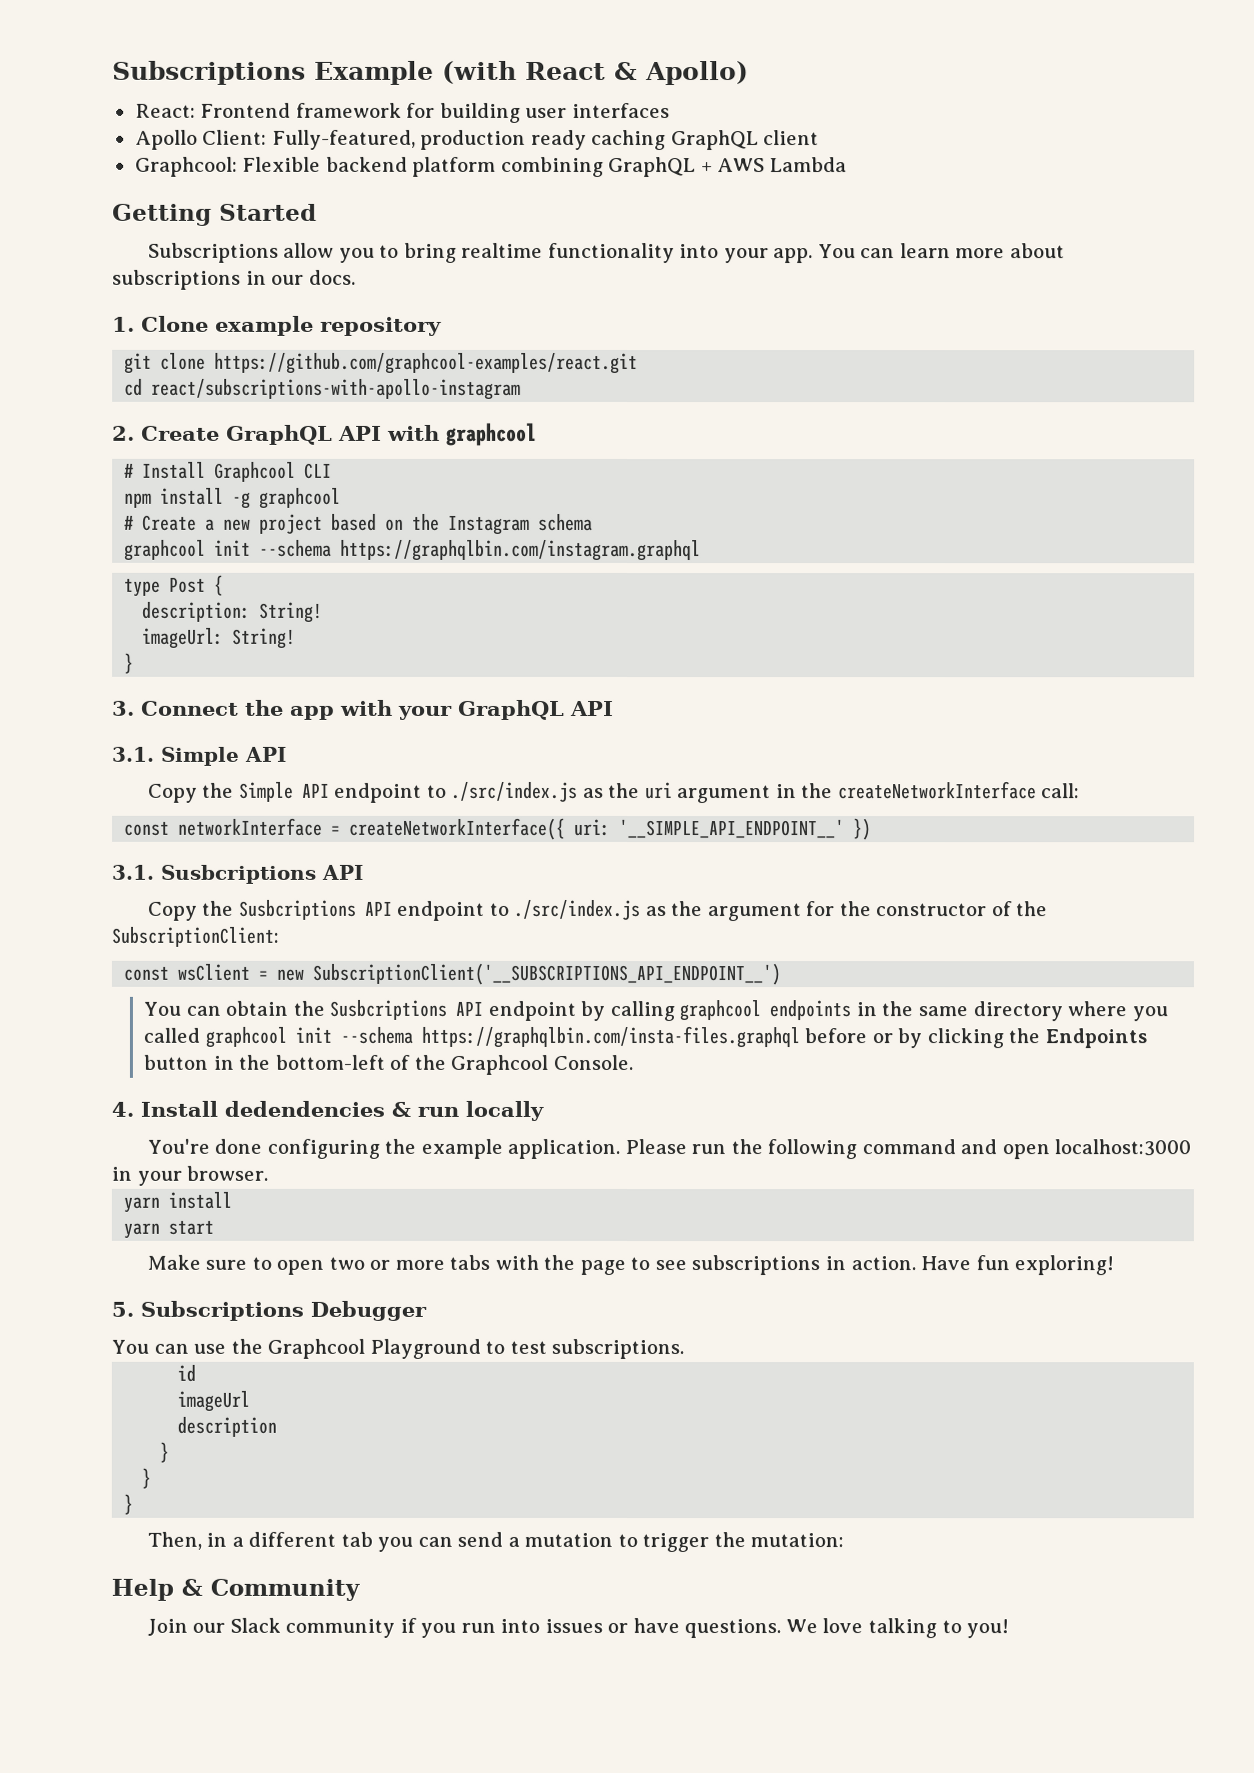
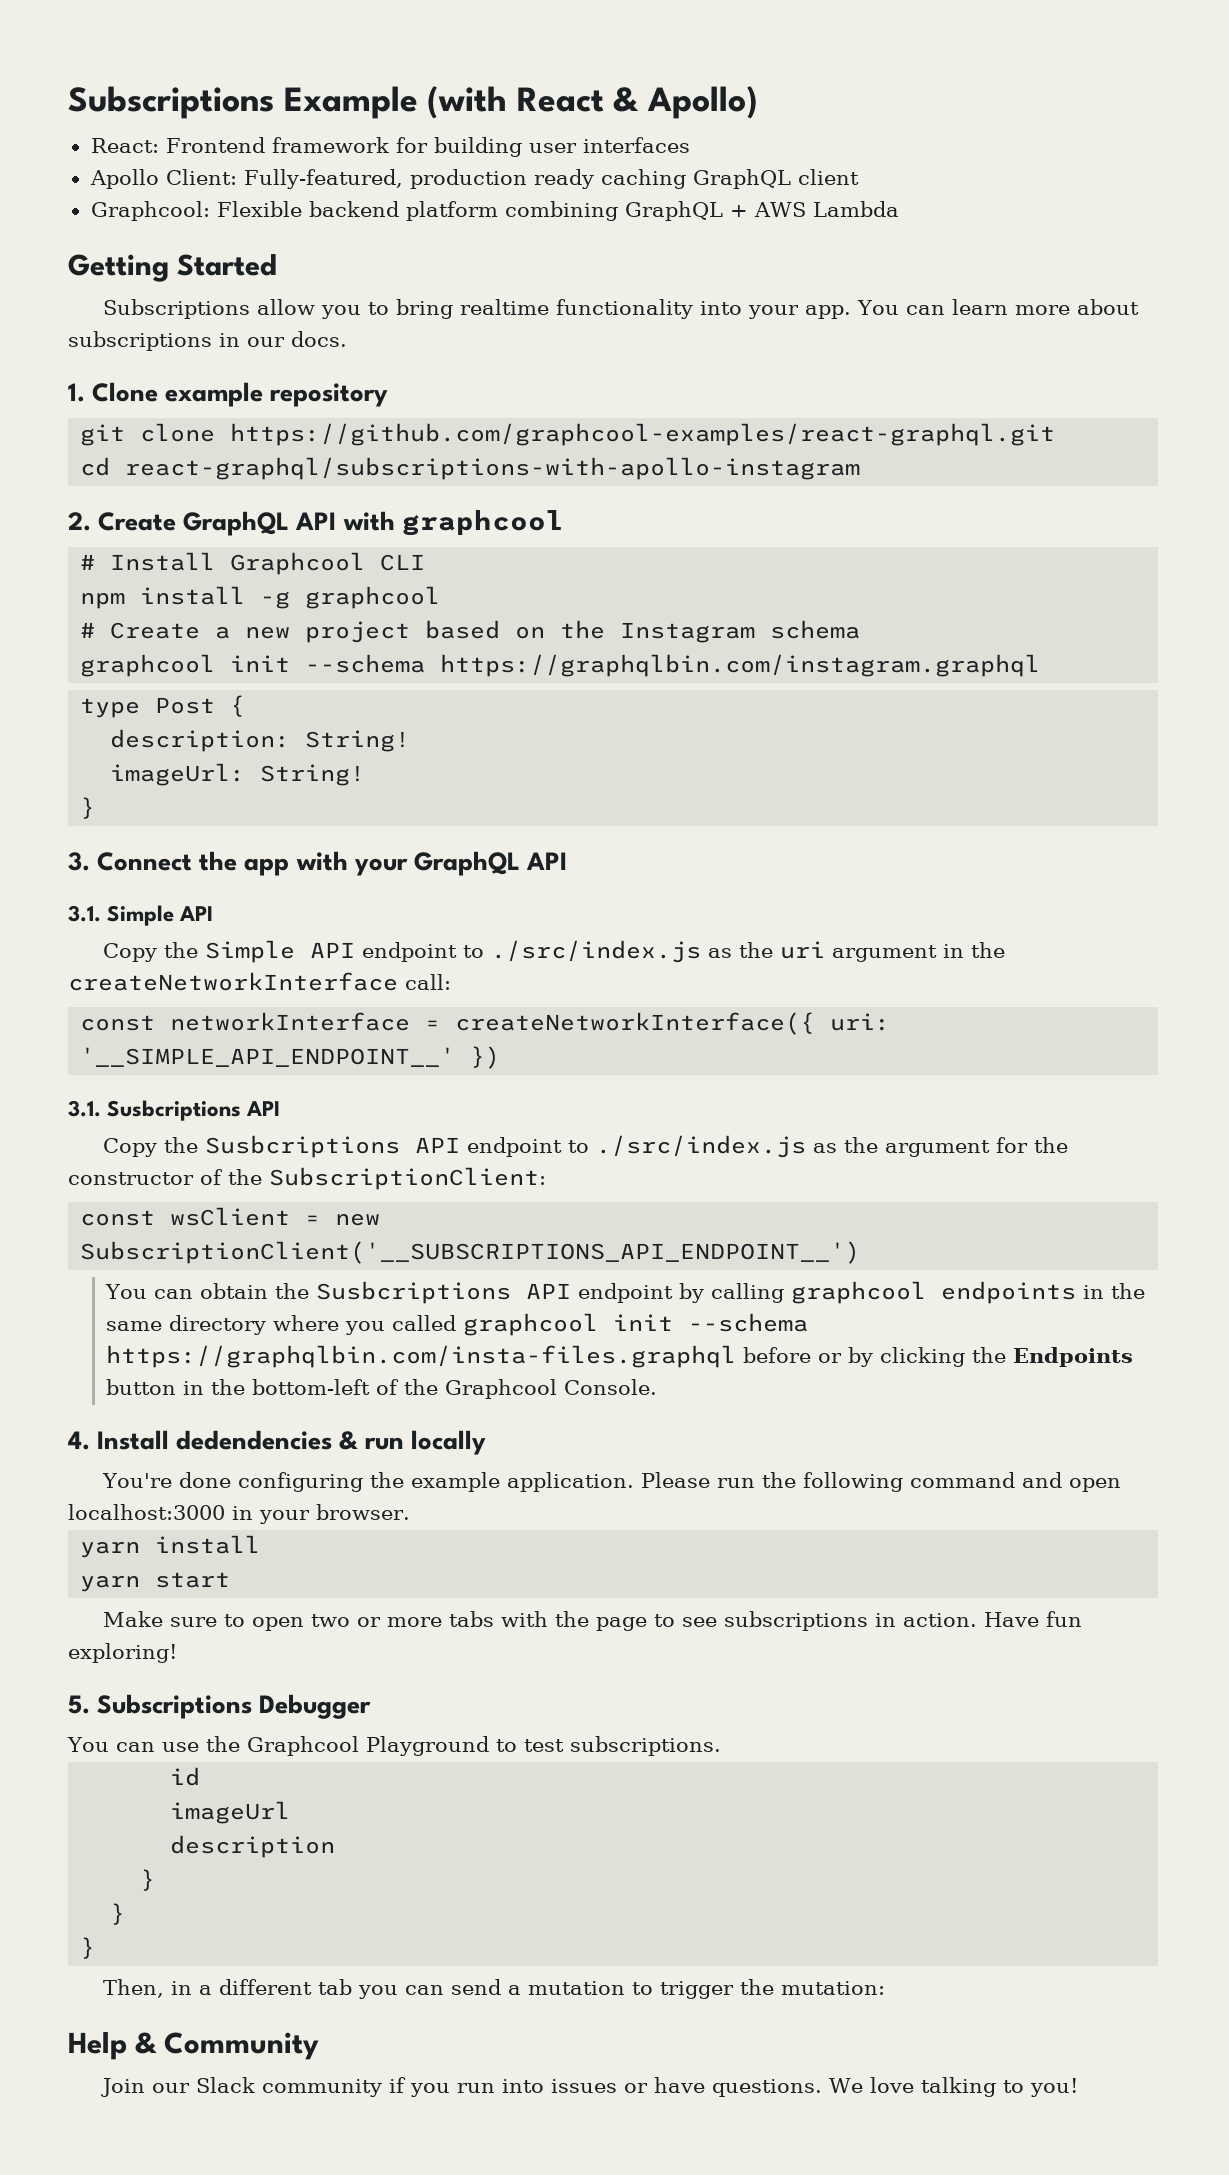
- git clone https://github.com/graphcool-examples/react.git
+ git clone https://github.com/graphcool-examples/react-graphql.git
- cd react/subscriptions-with-apollo-instagram
+ cd react-graphql/subscriptions-with-apollo-instagram

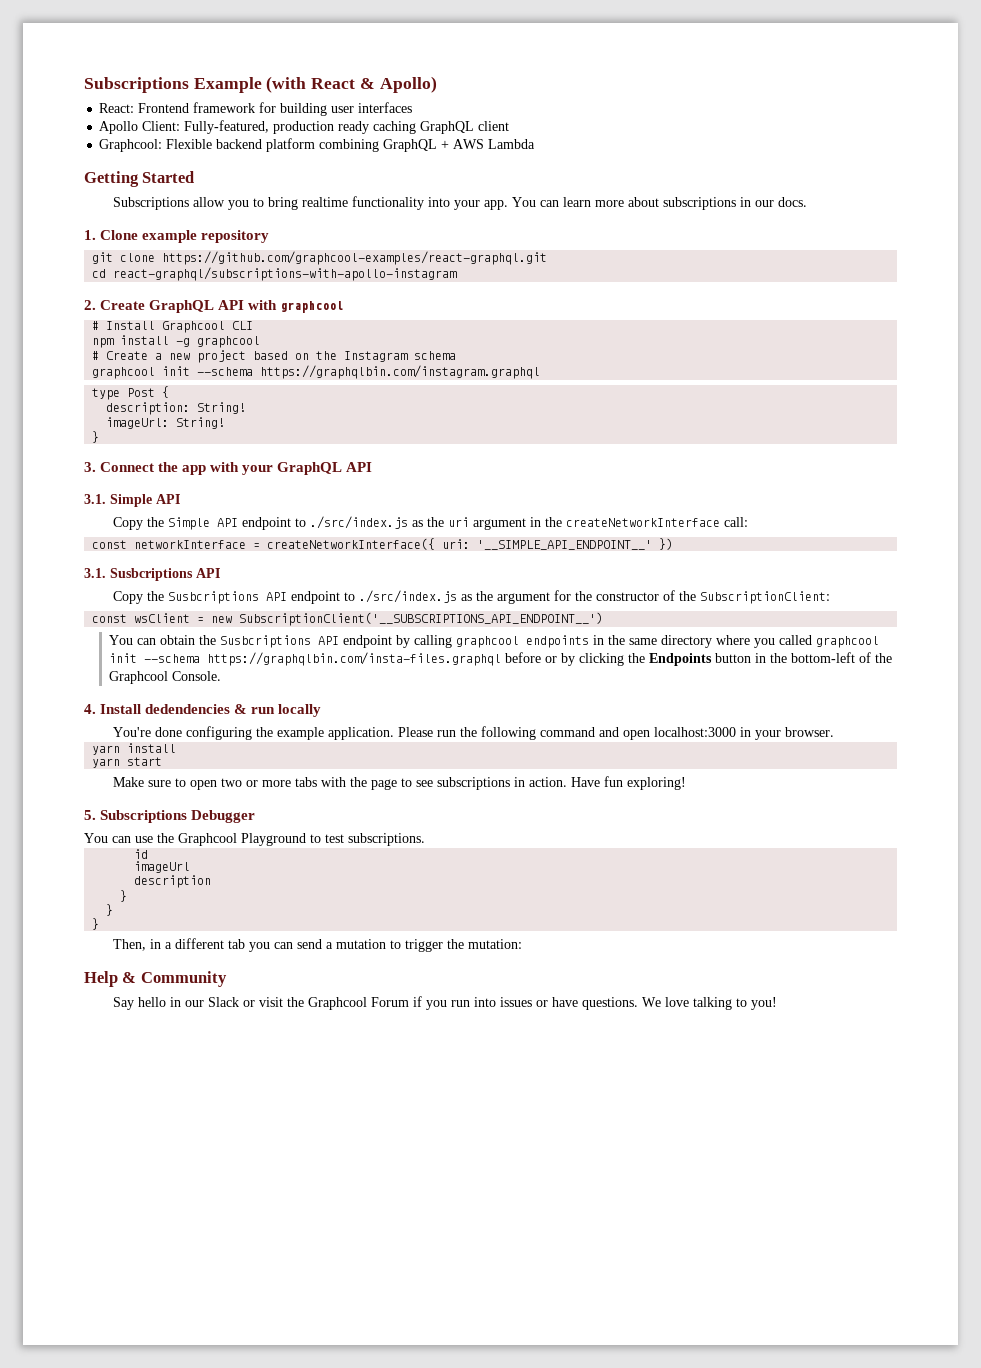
- Join our Slack community if you run into issues or have questions.
+ Say hello in our Slack or visit the Graphcool Forum if you run into issues or have questions.

